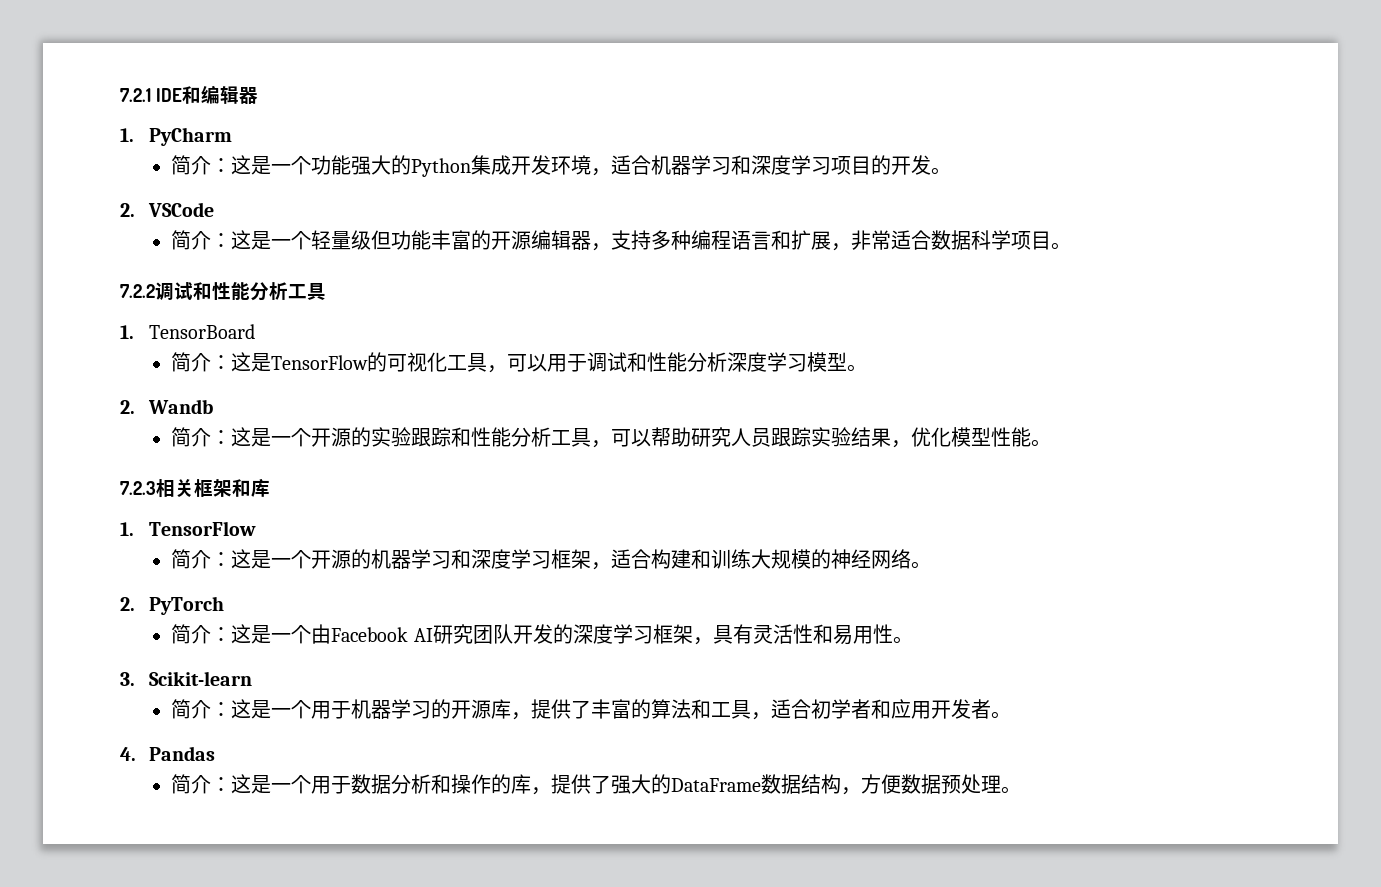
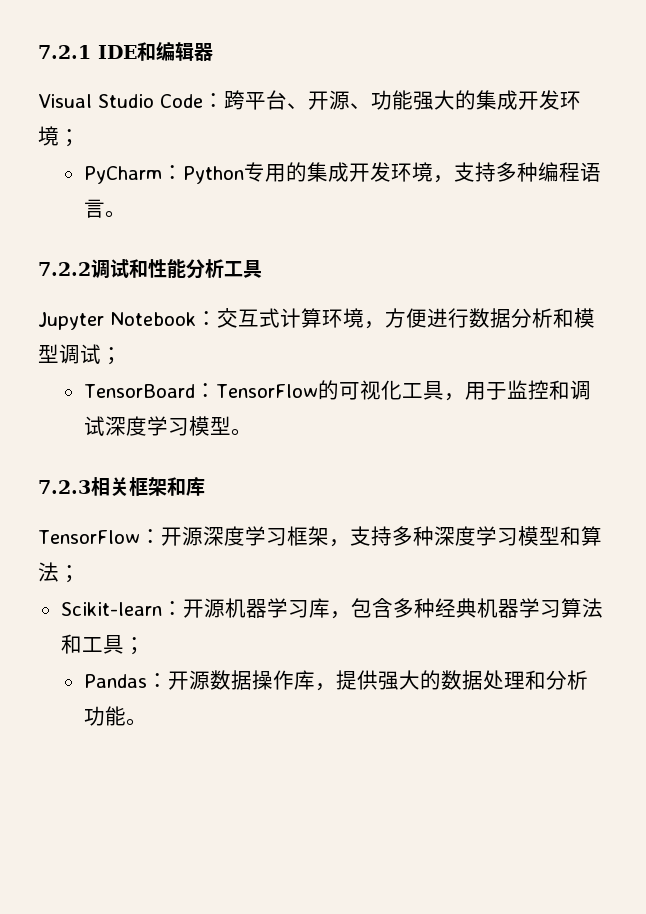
- 1. PyCharm
- 简介：这是一个功能强大的Python集成开发环境，适合机器学习和深度学习项目的开发。
- 2. VSCode
- 简介：这是一个轻量级但功能丰富的开源编辑器，支持多种编程语言和扩展，非常适合数据科学项目。
+ Visual Studio Code：跨平台、开源、功能强大的集成开发环境；
+ PyCharm：Python专用的集成开发环境，支持多种编程语言。
- 1. TensorBoard
- 简介：这是TensorFlow的可视化工具，可以用于调试和性能分析深度学习模型。
- 2. Wandb
- 简介：这是一个开源的实验跟踪和性能分析工具，可以帮助研究人员跟踪实验结果，优化模型性能。
+ Jupyter Notebook：交互式计算环境，方便进行数据分析和模型调试；
+ TensorBoard：TensorFlow的可视化工具，用于监控和调试深度学习模型。
- 1. TensorFlow
- 简介：这是一个开源的机器学习和深度学习框架，适合构建和训练大规模的神经网络。
- 2. PyTorch
- 简介：这是一个由Facebook AI研究团队开发的深度学习框架，具有灵活性和易用性。
- 3. Scikit-learn
- 简介：这是一个用于机器学习的开源库，提供了丰富的算法和工具，适合初学者和应用开发者。
- 4. Pandas
- 简介：这是一个用于数据分析和操作的库，提供了强大的DataFrame数据结构，方便数据预处理。
+ TensorFlow：开源深度学习框架，支持多种深度学习模型和算法；
+ Scikit-learn：开源机器学习库，包含多种经典机器学习算法和工具；
+ Pandas：开源数据操作库，提供强大的数据处理和分析功能。

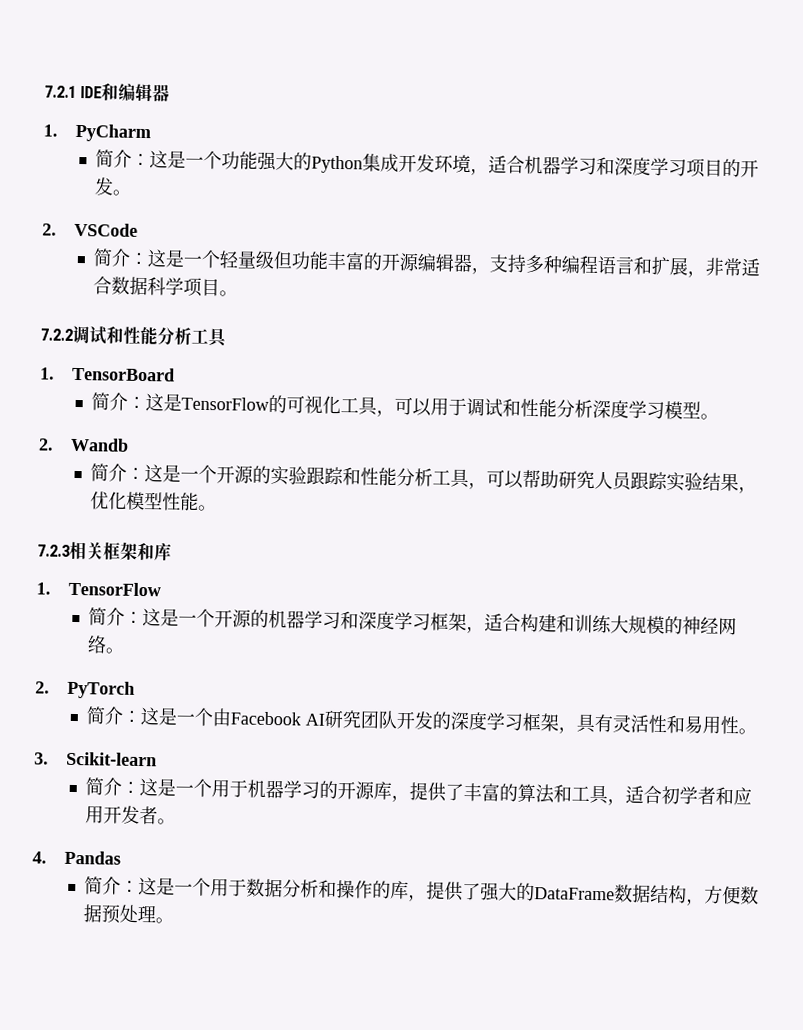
- Visual Studio Code：跨平台、开源、功能强大的集成开发环境；
- PyCharm：Python专用的集成开发环境，支持多种编程语言。
+ 1. PyCharm
+ 简介：这是一个功能强大的Python集成开发环境，适合机器学习和深度学习项目的开发。
+ 2. VSCode
+ 简介：这是一个轻量级但功能丰富的开源编辑器，支持多种编程语言和扩展，非常适合数据科学项目。
- Jupyter Notebook：交互式计算环境，方便进行数据分析和模型调试；
- TensorBoard：TensorFlow的可视化工具，用于监控和调试深度学习模型。
+ 1. TensorBoard
+ 简介：这是TensorFlow的可视化工具，可以用于调试和性能分析深度学习模型。
+ 2. Wandb
+ 简介：这是一个开源的实验跟踪和性能分析工具，可以帮助研究人员跟踪实验结果，优化模型性能。
- TensorFlow：开源深度学习框架，支持多种深度学习模型和算法；
- Scikit-learn：开源机器学习库，包含多种经典机器学习算法和工具；
- Pandas：开源数据操作库，提供强大的数据处理和分析功能。
+ 1. TensorFlow
+ 简介：这是一个开源的机器学习和深度学习框架，适合构建和训练大规模的神经网络。
+ 2. PyTorch
+ 简介：这是一个由Facebook AI研究团队开发的深度学习框架，具有灵活性和易用性。
+ 3. Scikit-learn
+ 简介：这是一个用于机器学习的开源库，提供了丰富的算法和工具，适合初学者和应用开发者。
+ 4. Pandas
+ 简介：这是一个用于数据分析和操作的库，提供了强大的DataFrame数据结构，方便数据预处理。

